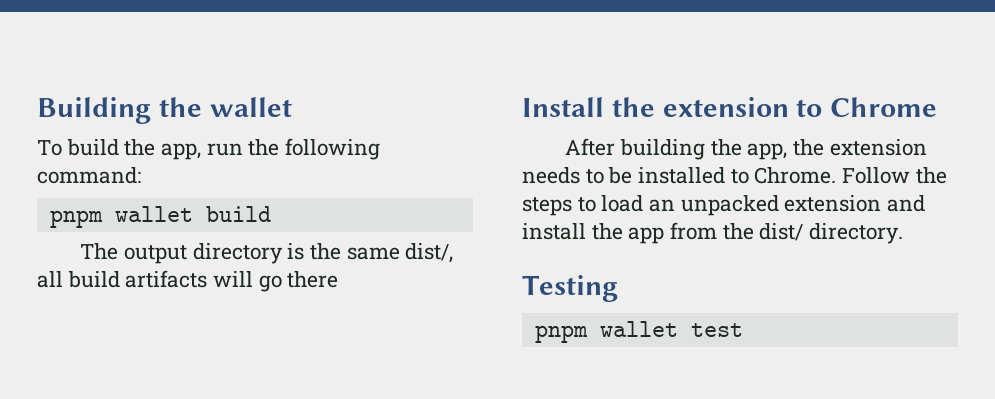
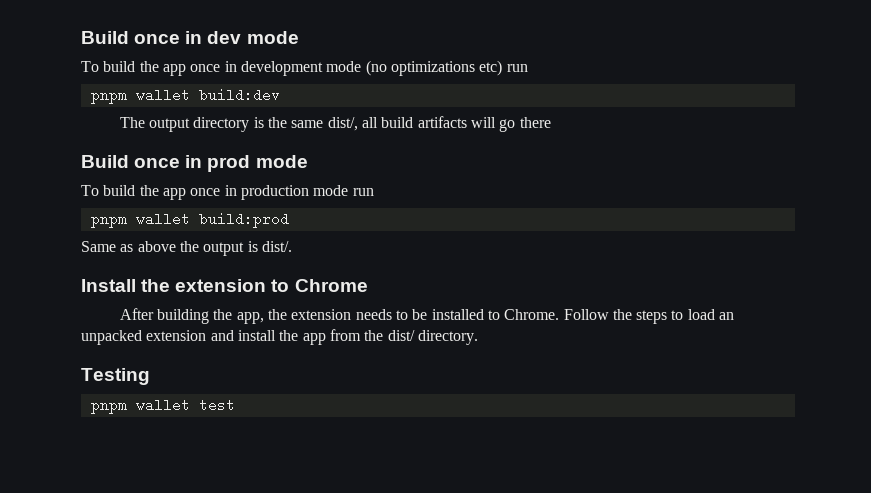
- Building the wallet
- To build the app, run the following command:
- pnpm wallet build
+ Build once in dev mode
+ To build the app once in development mode (no optimizations etc) run
+ pnpm wallet build:dev
+ Build once in prod mode
+ To build the app once in production mode run
+ pnpm wallet build:prod
+ Same as above the output is dist/.

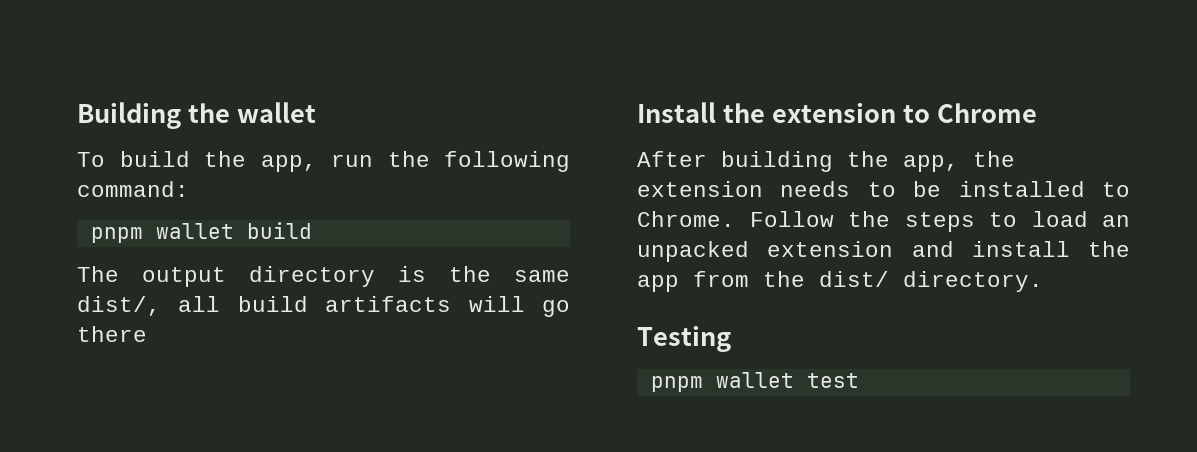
- Build once in dev mode
- To build the app once in development mode (no optimizations etc) run
- pnpm wallet build:dev
+ Building the wallet
+ To build the app, run the following command:
+ pnpm wallet build
- Build once in prod mode
- To build the app once in production mode run
- pnpm wallet build:prod
- Same as above the output is dist/.

